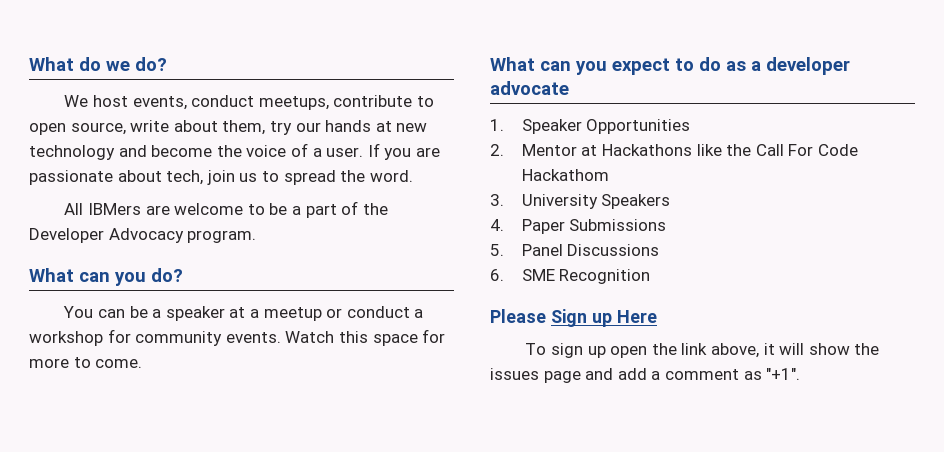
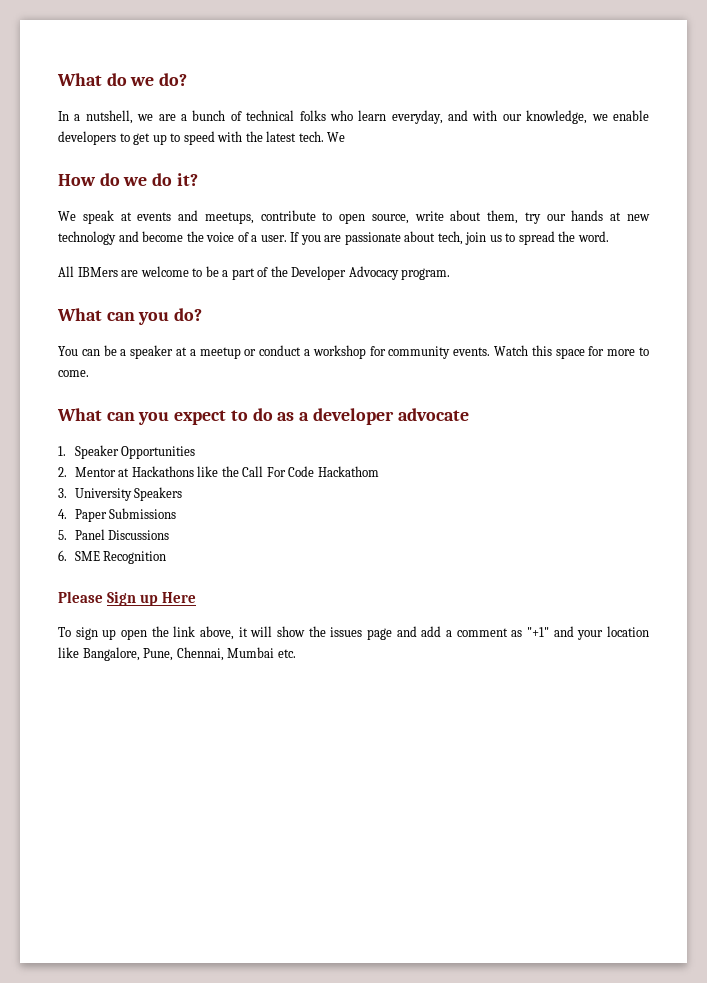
- We host events, conduct meetups, contribute to open source, write about them, try our hands at new technology and become the voice of a user.
+ In a nutshell, we are a bunch of technical folks who learn everyday, and with our knowledge, we enable developers to get up to speed with the latest tech. We
+ How do we do it?
+ We speak at events and meetups, contribute to open source, write about them, try our hands at new technology and become the voice of a user.
- To sign up open the link above, it will show the issues page and add a comment as "+1".
+ To sign up open the link above, it will show the issues page and add a comment as "+1" and your location like Bangalore, Pune, Chennai, Mumbai etc.

